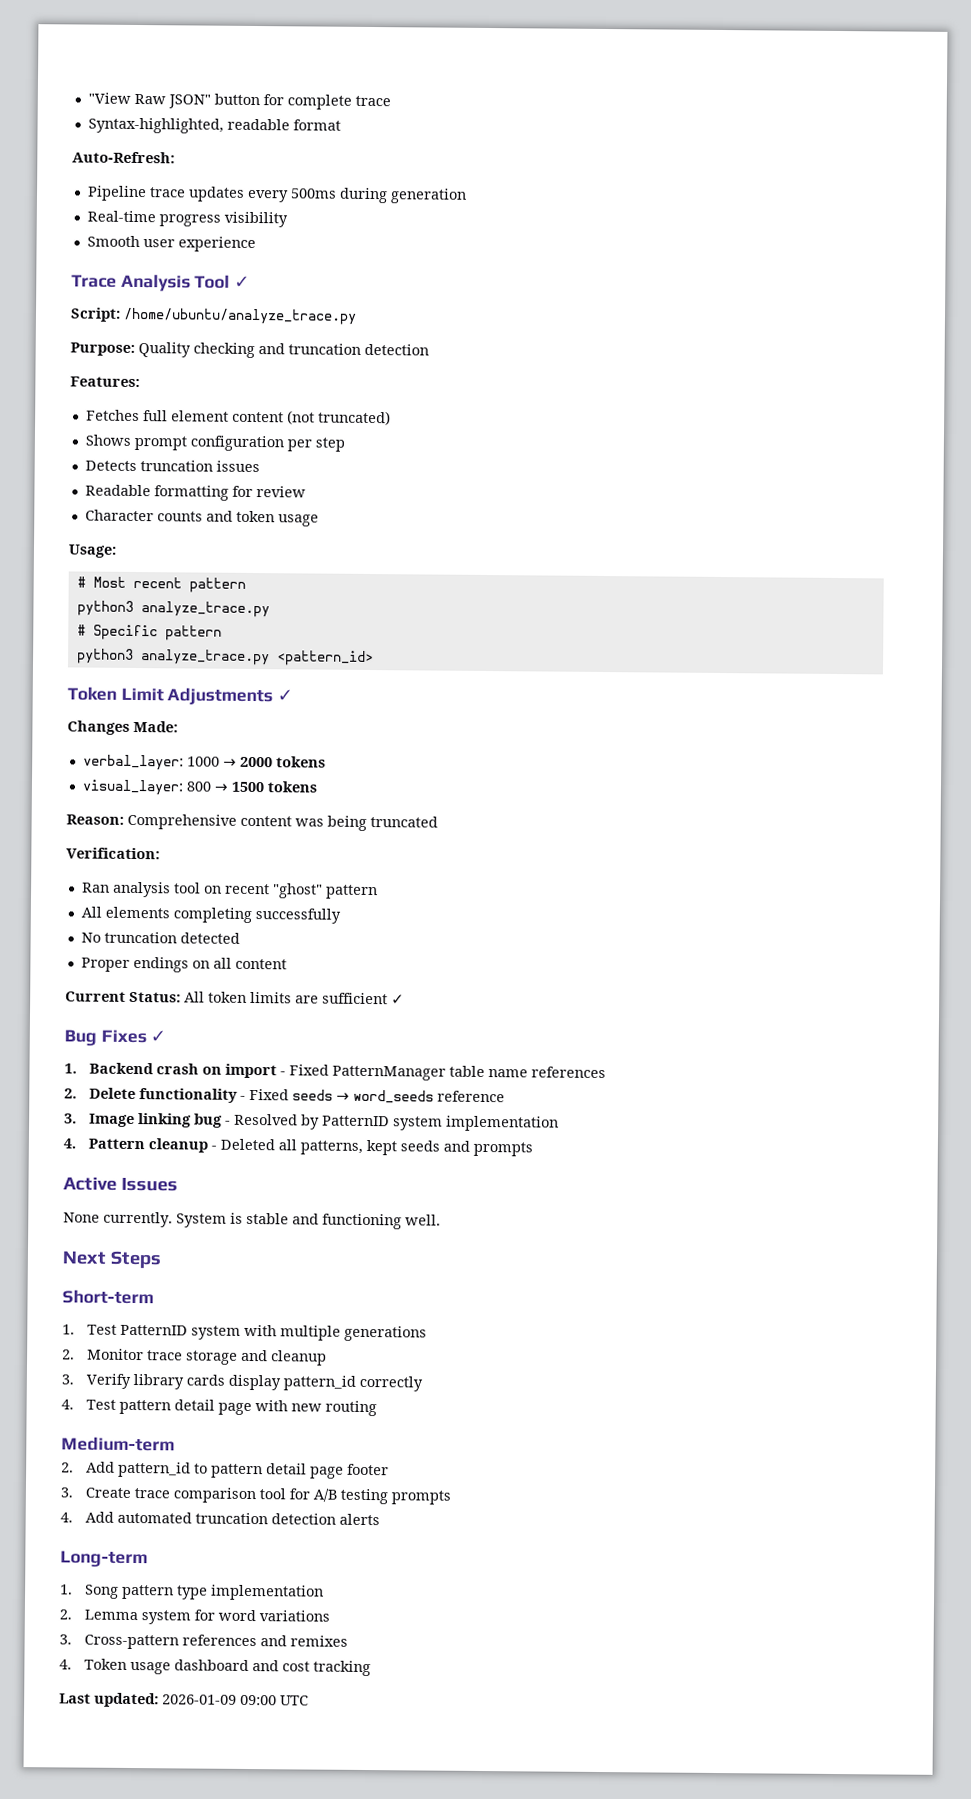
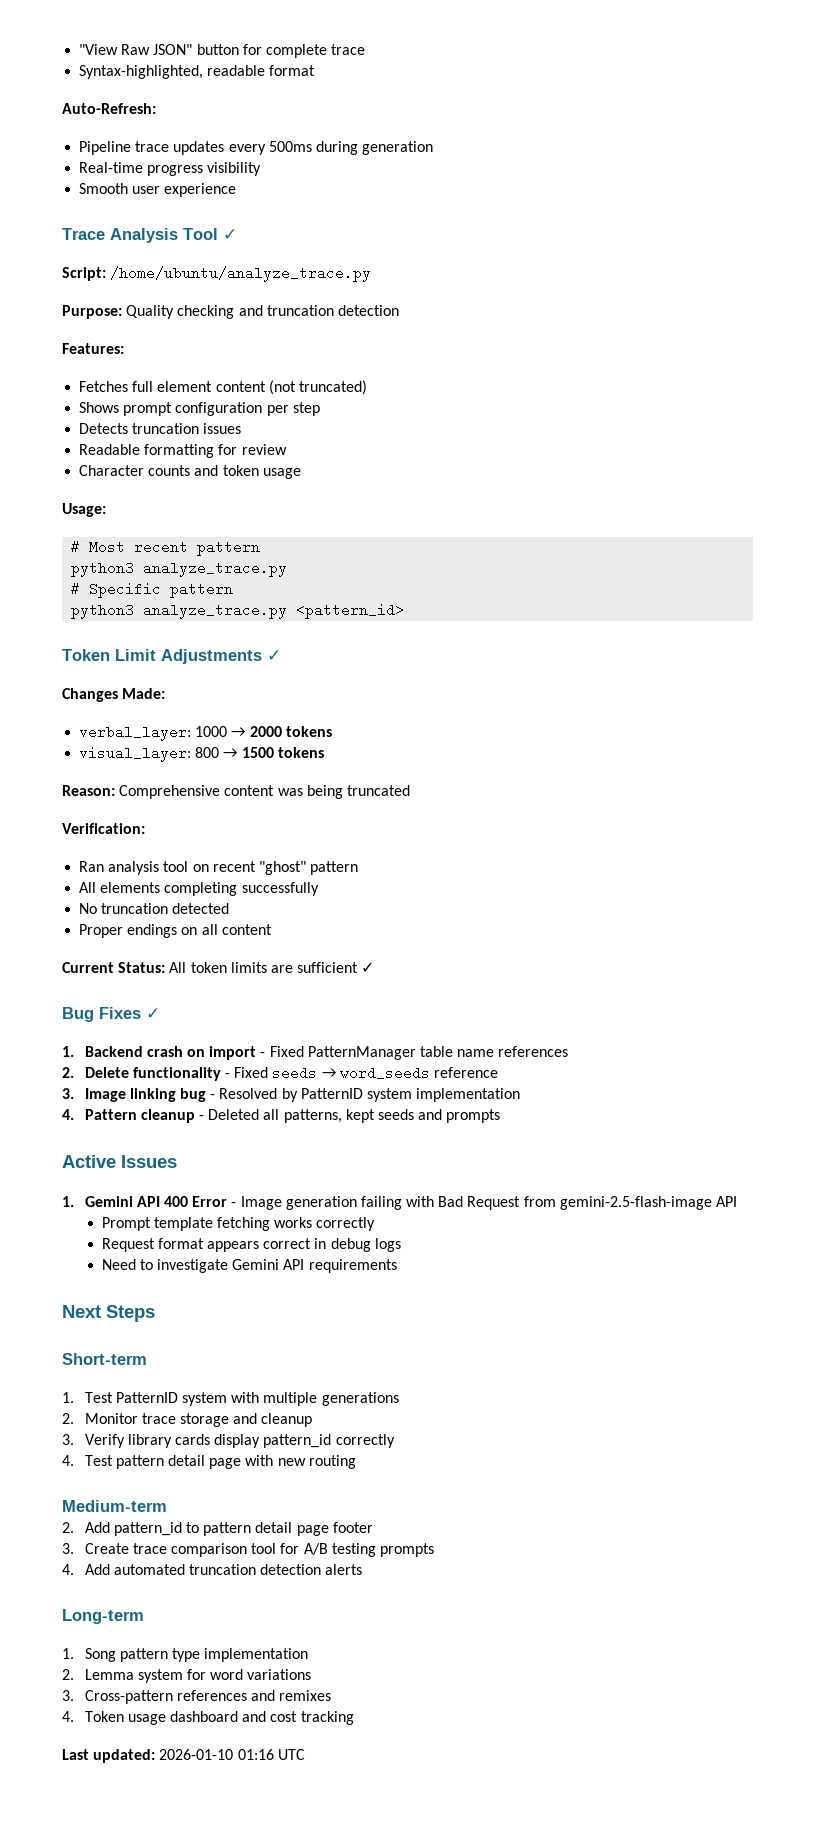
- None currently. System is stable and functioning well.
+ 1. Gemini API 400 Error - Image generation failing with Bad Request from gemini-2.5-flash-image API
+ Prompt template fetching works correctly
+ Request format appears correct in debug logs
+ Need to investigate Gemini API requirements
- Last updated: 2026-01-09 09:00 UTC
+ Last updated: 2026-01-10 01:16 UTC

